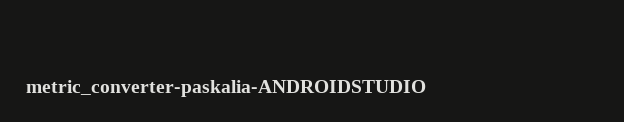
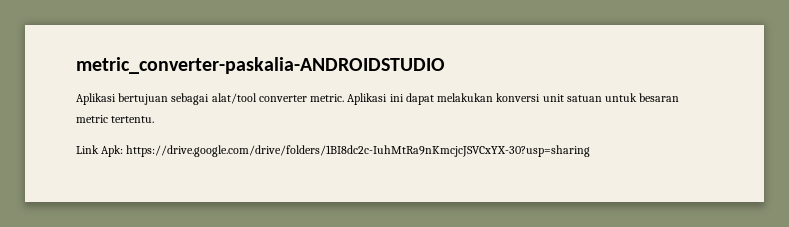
+ Aplikasi bertujuan sebagai alat/tool converter metric. Aplikasi ini dapat melakukan konversi unit satuan untuk besaran metric tertentu.
+ Link Apk: https://drive.google.com/drive/folders/1BI8dc2c-IuhMtRa9nKmcjcJSVCxYX-30?usp=sharing

